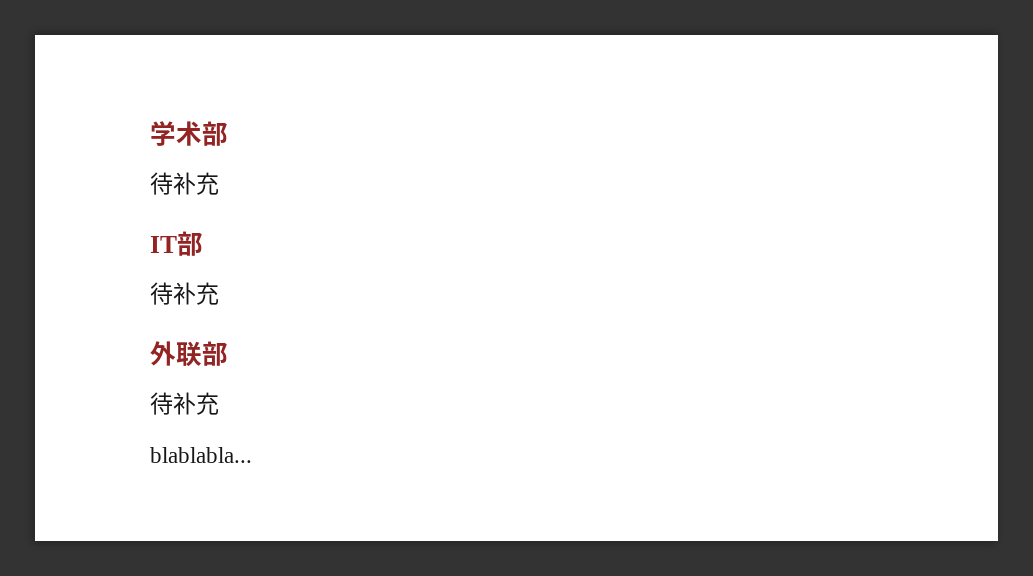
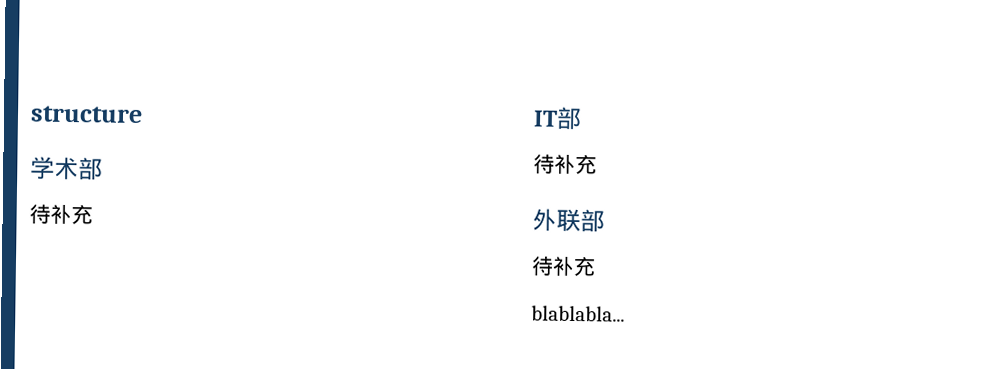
+ structure

